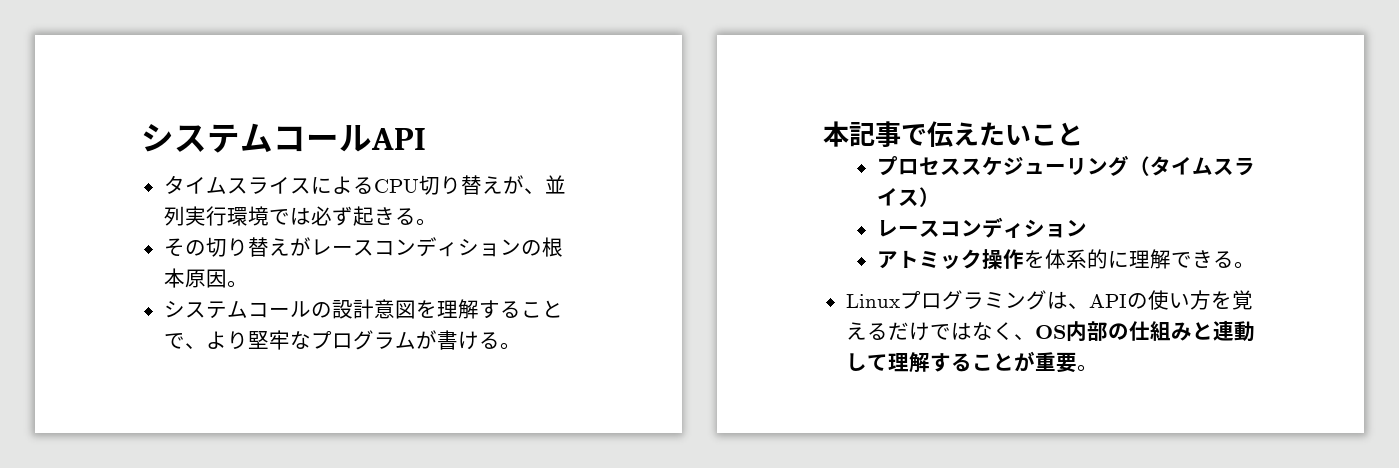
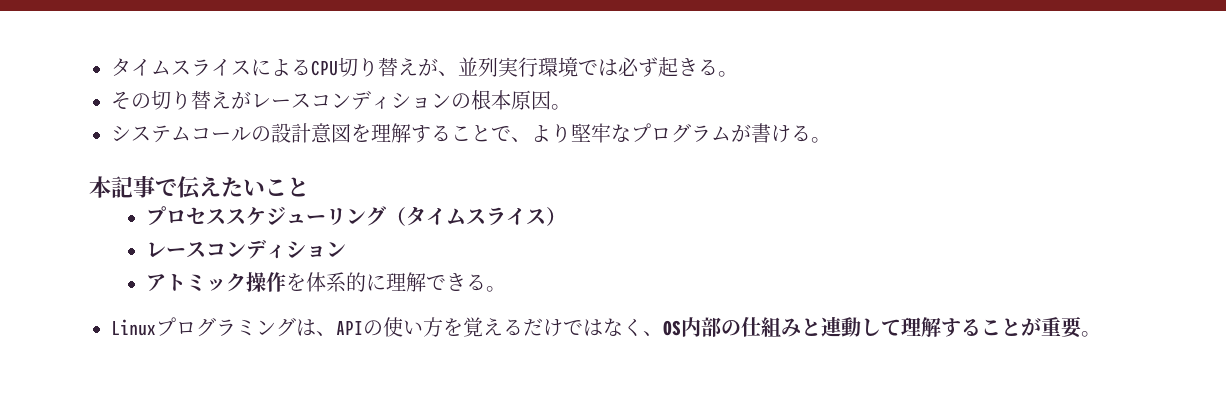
- システムコールAPI

